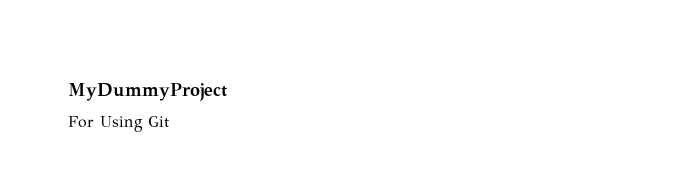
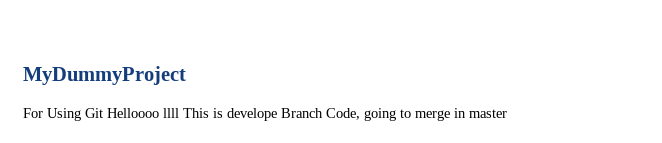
- For Using Git
+ For Using Git Helloooo llll This is develope Branch Code, going to merge in master

